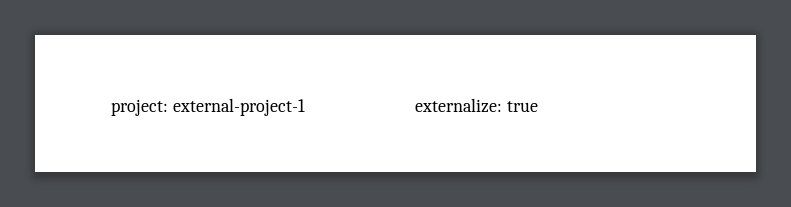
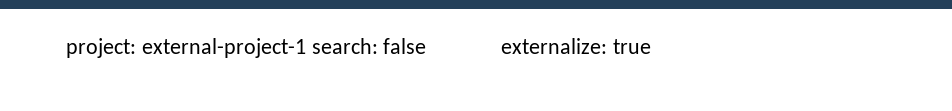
- project: external-project-1 externalize: true
+ project: external-project-1 search: false externalize: true

